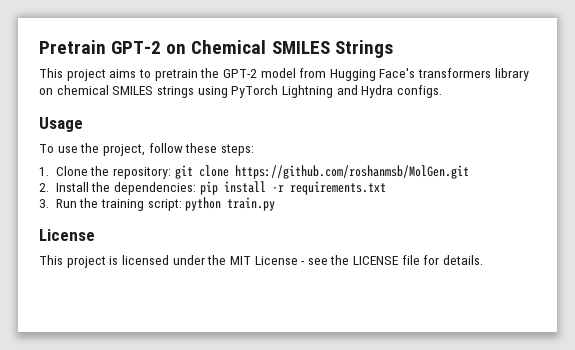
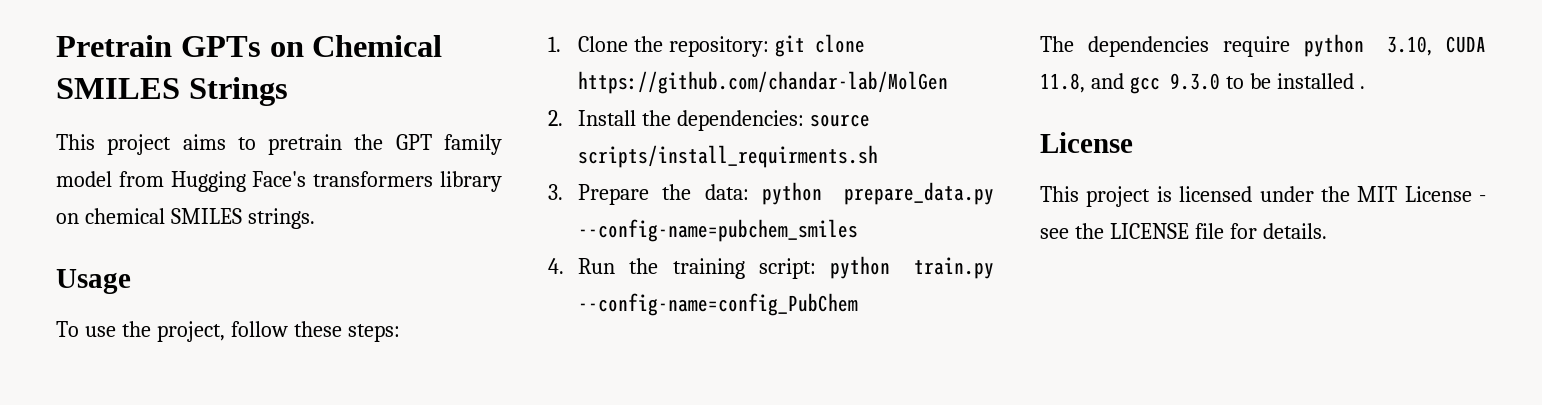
- Pretrain GPT-2 on Chemical SMILES Strings
+ Pretrain GPTs on Chemical SMILES Strings
- This project aims to pretrain the GPT-2 model from Hugging Face's transformers library on chemical SMILES strings using PyTorch Lightning and Hydra configs.
+ This project aims to pretrain the GPT family model from Hugging Face's transformers library on chemical SMILES strings.
- 1. Clone the repository: git clone https://github.com/roshanmsb/MolGen.git
+ 1. Clone the repository: git clone https://github.com/chandar-lab/MolGen
- 2. Install the dependencies: pip install -r requirements.txt
- 3. Run the training script: python train.py
+ 2. Install the dependencies: source scripts/install_requirments.sh
+ 3. Prepare the data: python prepare_data.py --config-name=pubchem_smiles
+ 4. Run the training script: python train.py --config-name=config_PubChem
+ The dependencies require python 3.10, CUDA 11.8, and gcc 9.3.0 to be installed .

